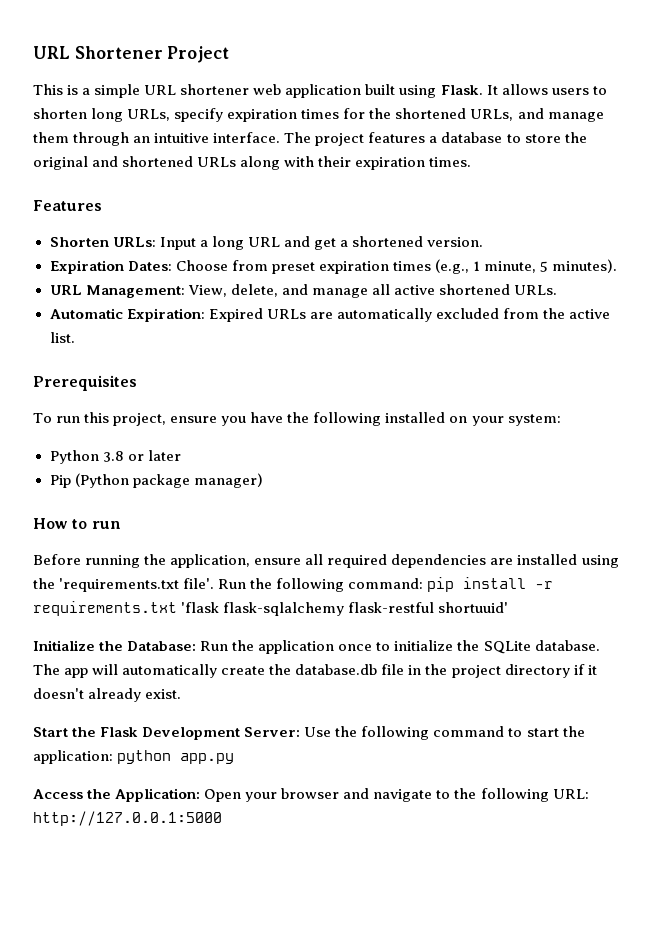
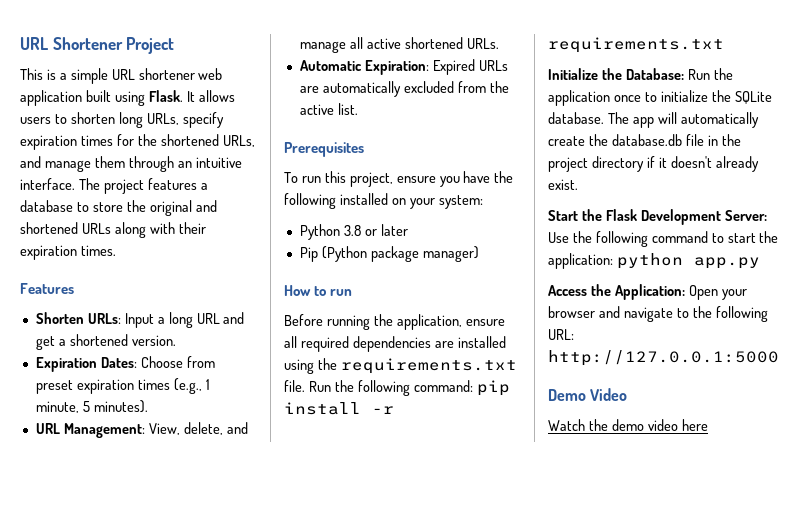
- Before running the application, ensure all required dependencies are installed using the 'requirements.txt file'.
+ Before running the application, ensure all required dependencies are installed using the requirements.txt file.
- Run the following command: pip install -r requirements.txt 'flask flask-sqlalchemy flask-restful shortuuid'
+ Run the following command: pip install -r requirements.txt
+ Demo Video
+ Watch the demo video here

